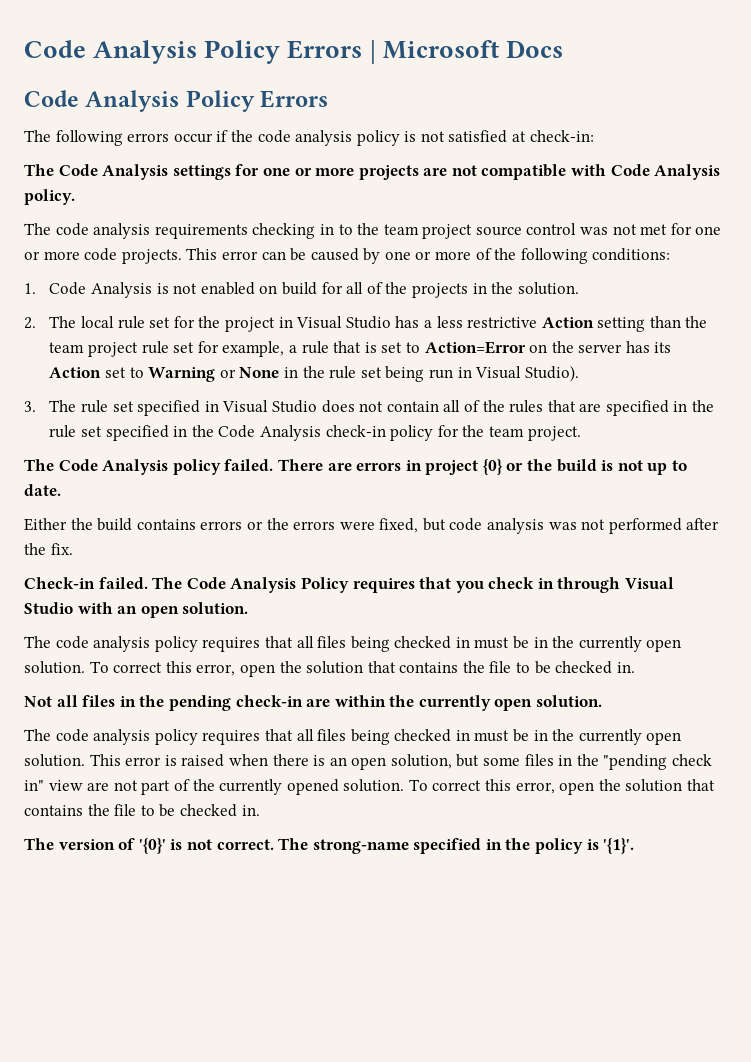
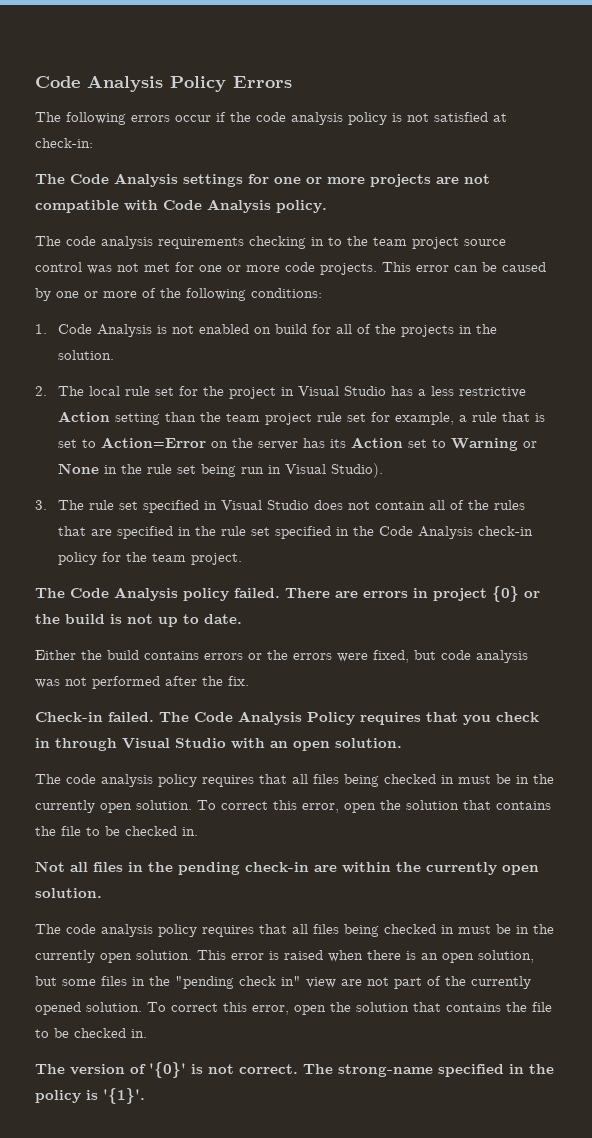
- Code Analysis Policy Errors | Microsoft Docs

